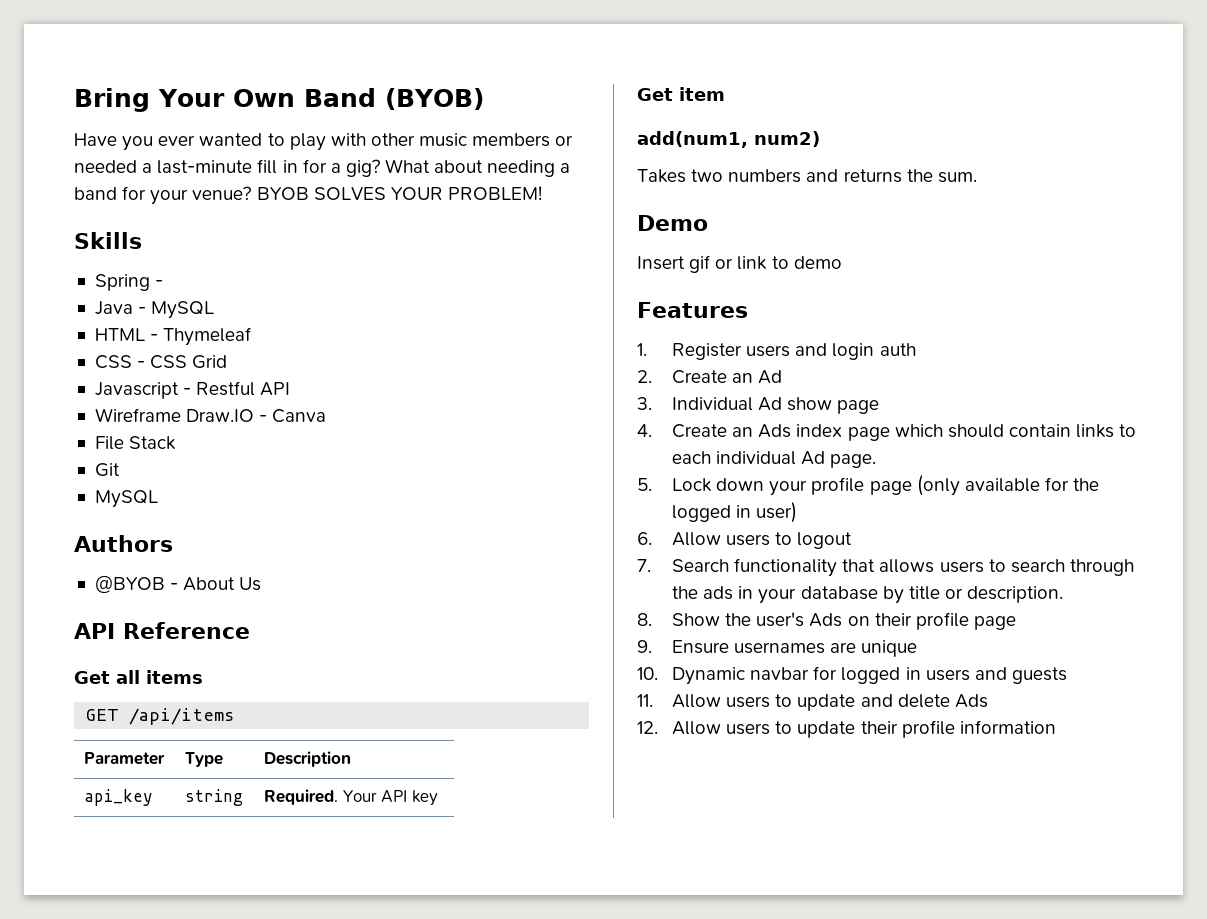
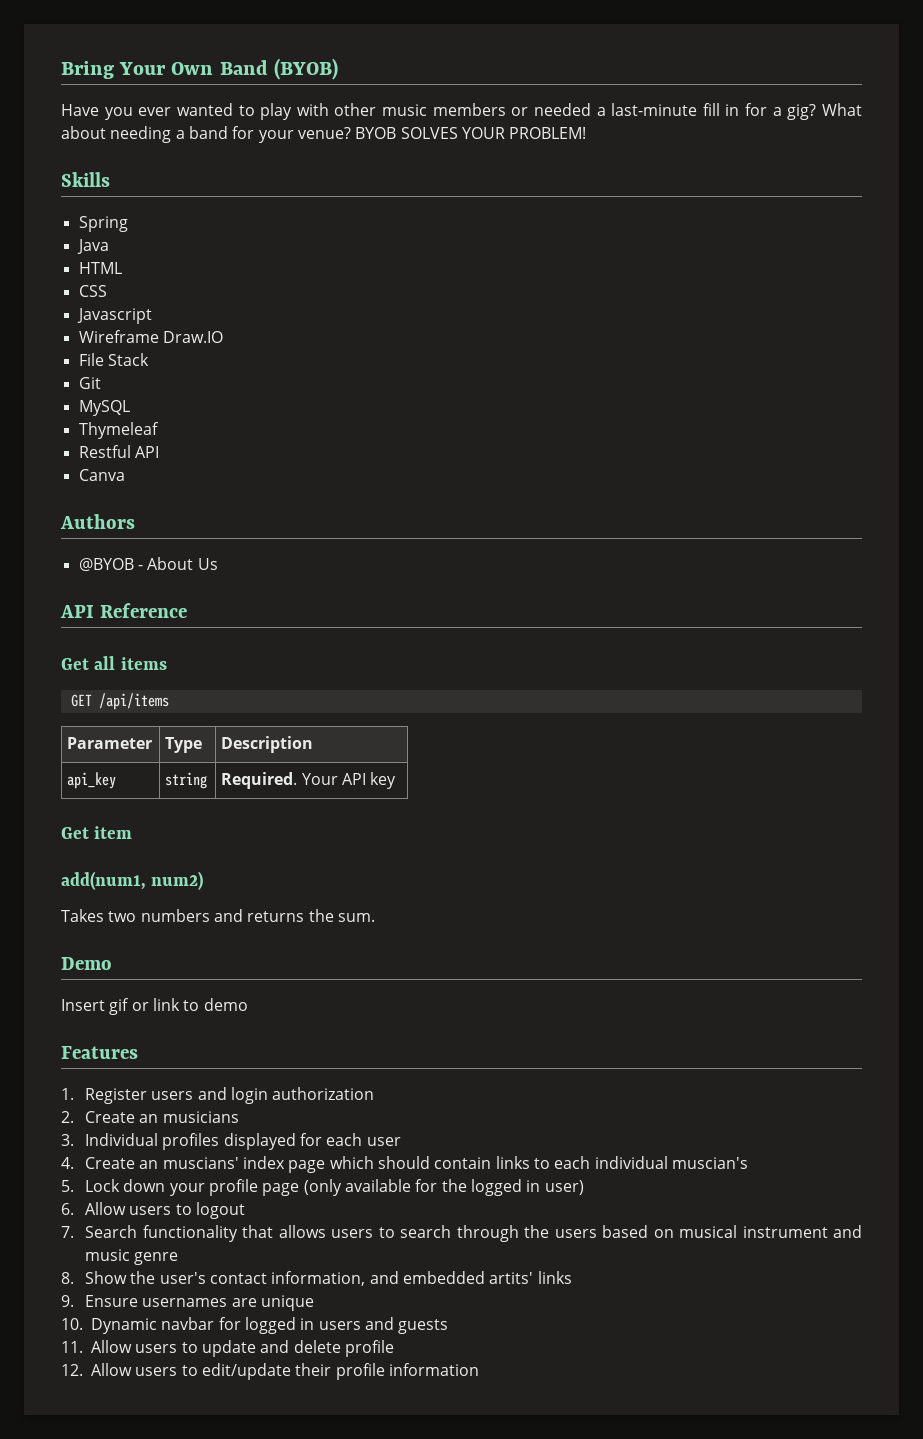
- Spring -
+ Spring
- Java - MySQL
+ Java
- HTML - Thymeleaf
- CSS - CSS Grid
- Javascript - Restful API
+ HTML
+ CSS
+ Javascript
- Wireframe Draw.IO - Canva
+ Wireframe Draw.IO
+ Thymeleaf
+ Restful API
+ Canva
- 1. Register users and login auth
+ 1. Register users and login authorization
- 2. Create an Ad
+ 2. Create an musicians
- 3. Individual Ad show page
+ 3. Individual profiles displayed for each user
- 4. Create an Ads index page which should contain links to each individual Ad page.
+ 4. Create an muscians' index page which should contain links to each individual muscian's
- 7. Search functionality that allows users to search through the ads in your database by title or description.
- 8. Show the user's Ads on their profile page
+ 7. Search functionality that allows users to search through the users based on musical instrument and music genre
+ 8. Show the user's contact information, and embedded artits' links
- 11. Allow users to update and delete Ads
+ 11. Allow users to update and delete profile
- 12. Allow users to update their profile information
+ 12. Allow users to edit/update their profile information

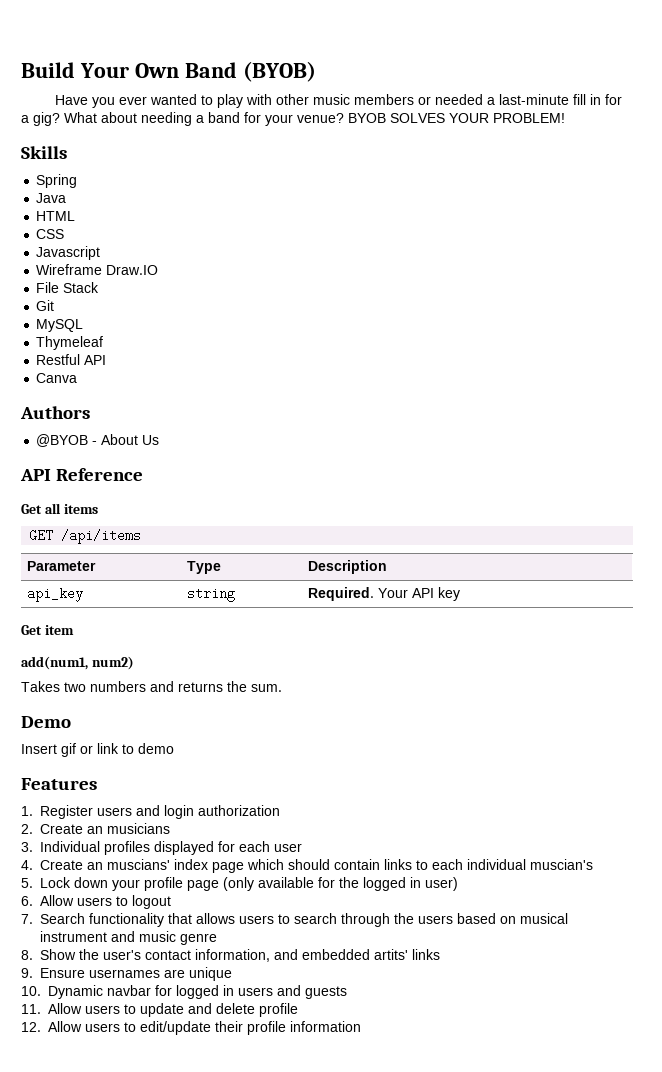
- Bring Your Own Band (BYOB)
+ Build Your Own Band (BYOB)

